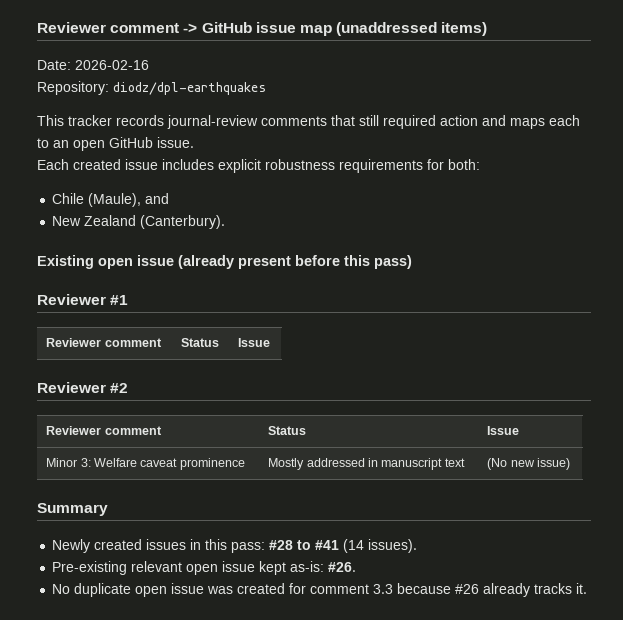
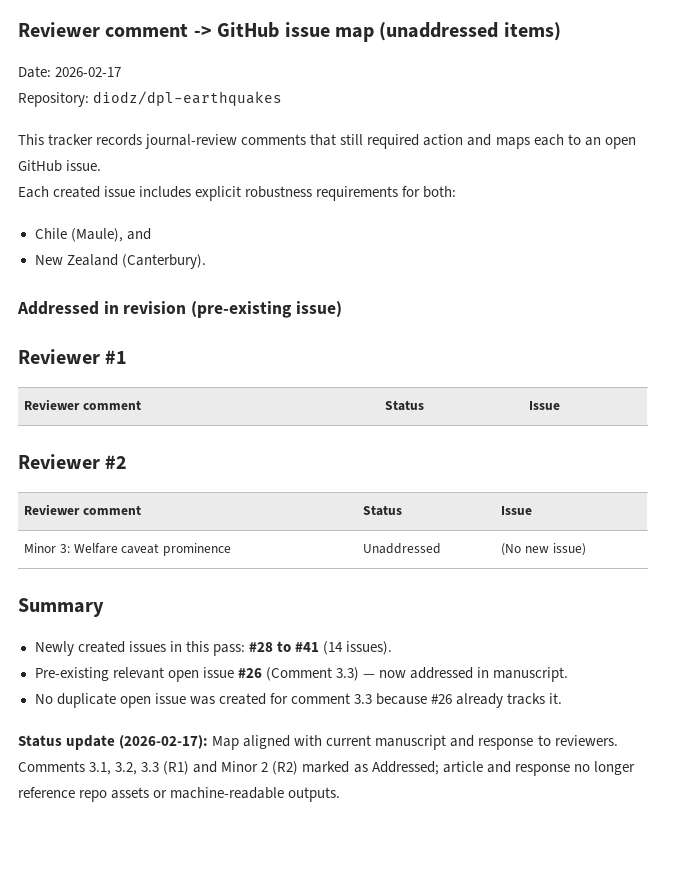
- Date: 2026-02-16
+ Date: 2026-02-17
- Existing open issue (already present before this pass)
+ Addressed in revision (pre-existing issue)
- Minor 3: Welfare caveat prominence | Mostly addressed in manuscript text | (No new issue)
+ Minor 3: Welfare caveat prominence | Unaddressed | (No new issue)
- Pre-existing relevant open issue kept as-is: #26.
+ Pre-existing relevant open issue #26 (Comment 3.3) — now addressed in manuscript.
+ Status update (2026-02-17): Map aligned with current manuscript and response to reviewers. Comments 3.1, 3.2, 3.3 (R1) and Minor 2 (R2) marked as Addressed; article and response no longer reference repo assets or machine-readable outputs.

